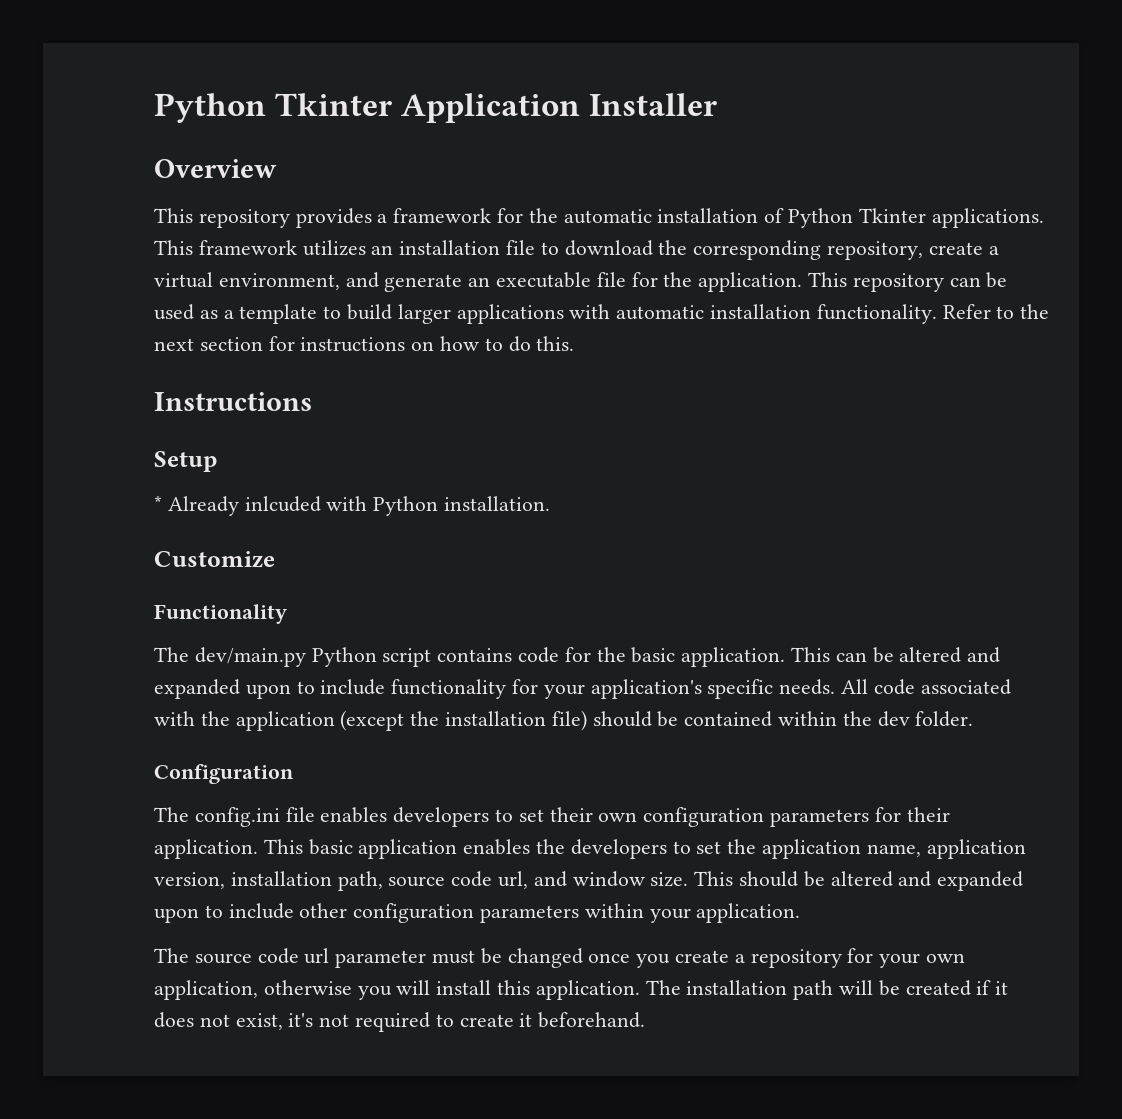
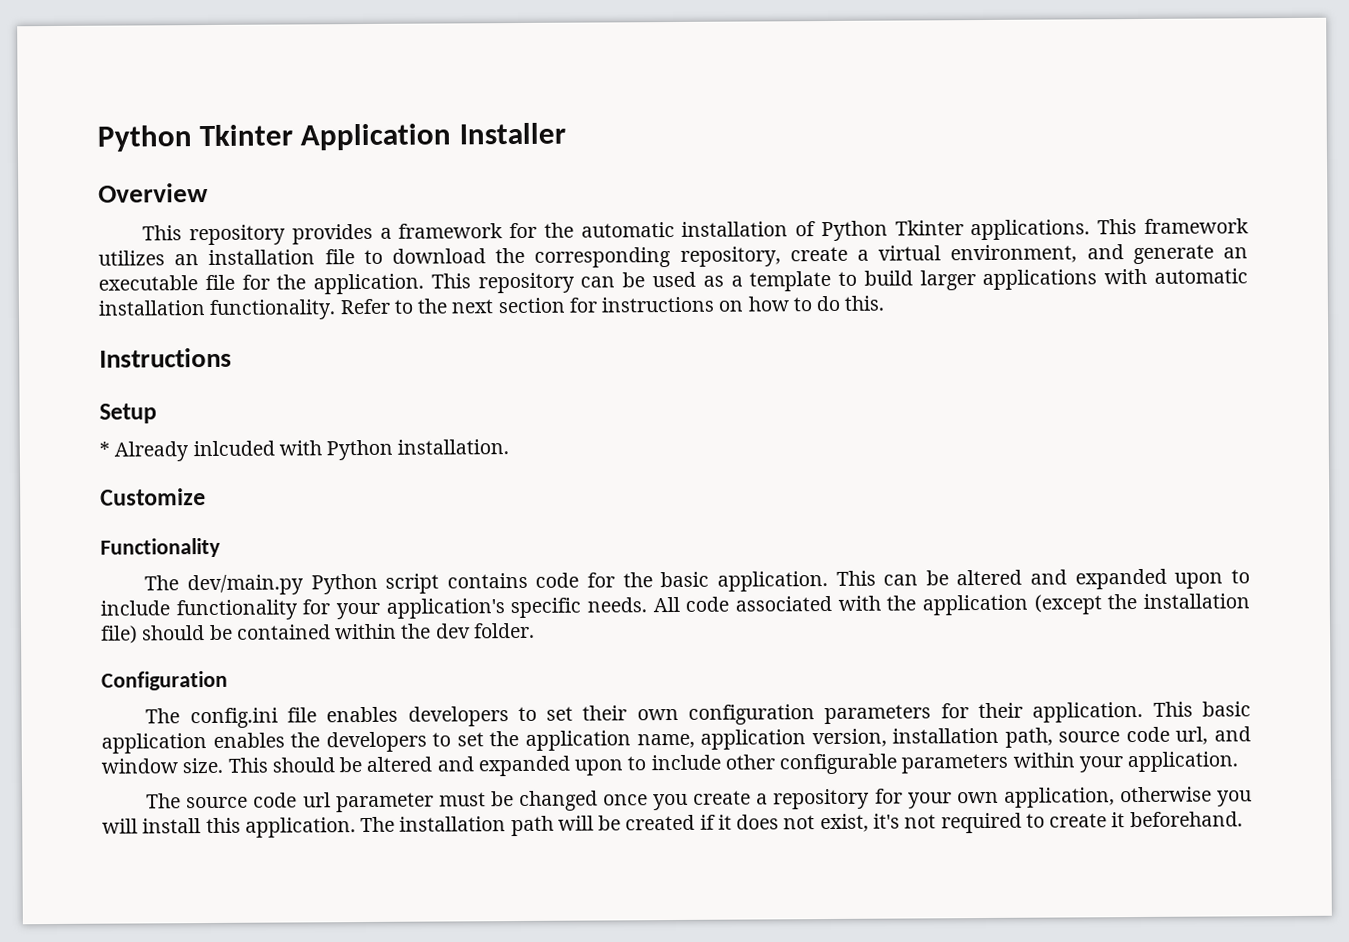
- This should be altered and expanded upon to include other configuration parameters within your application.
+ This should be altered and expanded upon to include other configurable parameters within your application.

